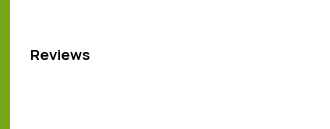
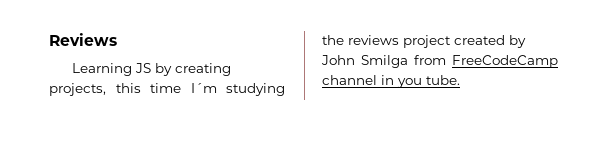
+ Learning JS by creating projects, this time I´m studying the reviews project created by John Smilga from FreeCodeCamp channel in you tube.

